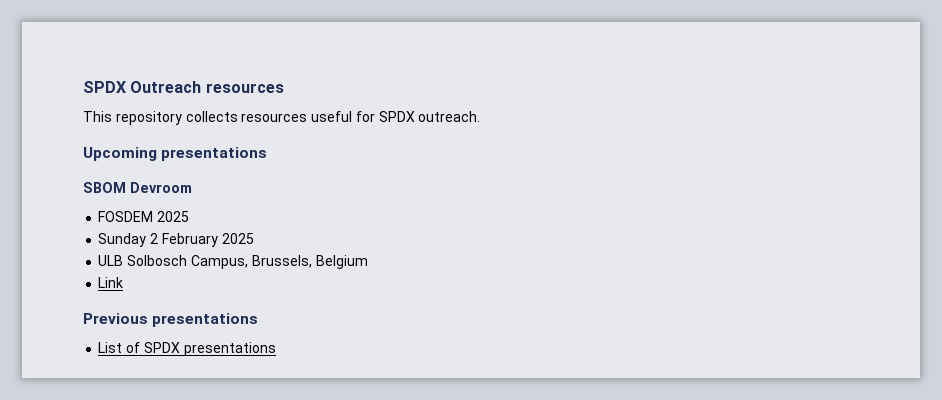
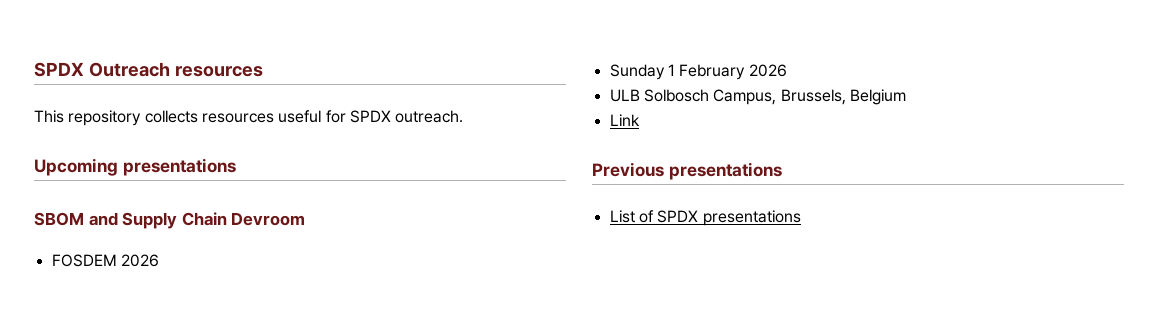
- SBOM Devroom
+ SBOM and Supply Chain Devroom
- FOSDEM 2025
+ FOSDEM 2026
- Sunday 2 February 2025
+ Sunday 1 February 2026

